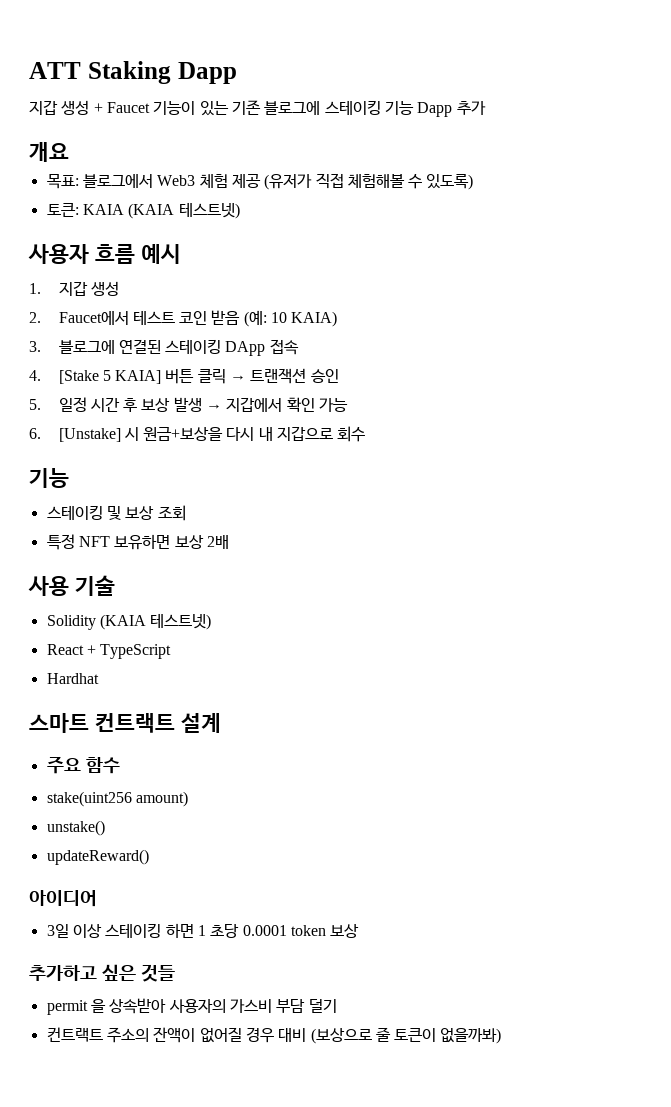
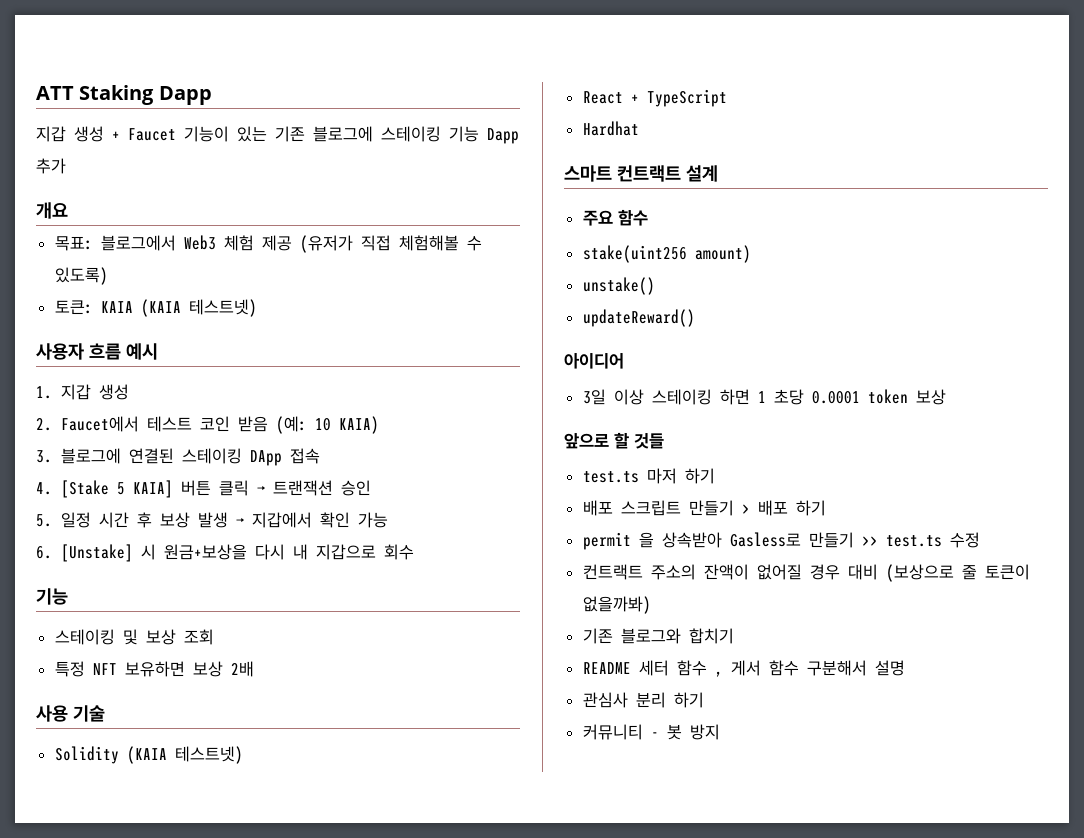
- 추가하고 싶은 것들
+ 앞으로 할 것들
- permit 을 상속받아 사용자의 가스비 부담 덜기
+ test.ts 마저 하기
+ 배포 스크립트 만들기 > 배포 하기
+ permit 을 상속받아 Gasless로 만들기 >> test.ts 수정
+ 기존 블로그와 합치기
+ README 세터 함수 , 게서 함수 구분해서 설명
+ 관심사 분리 하기
+ 커뮤니티 - 봇 방지

